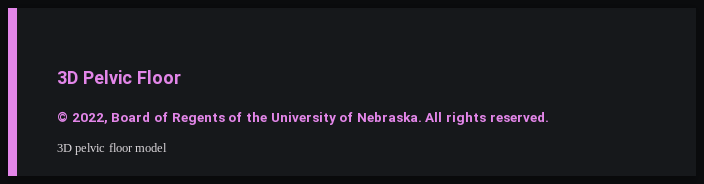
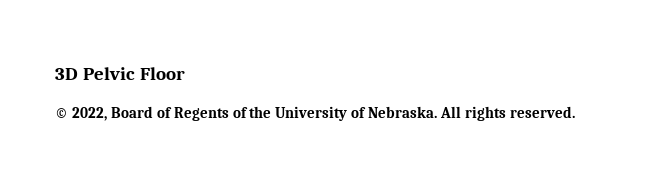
- 3D pelvic floor model

